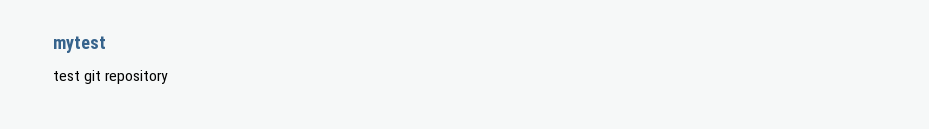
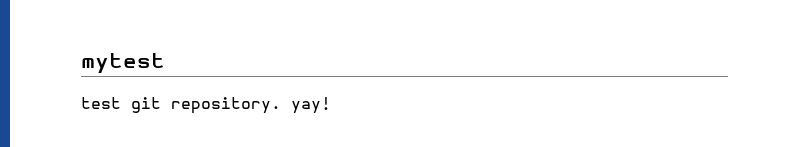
- test git repository
+ test git repository. yay!

